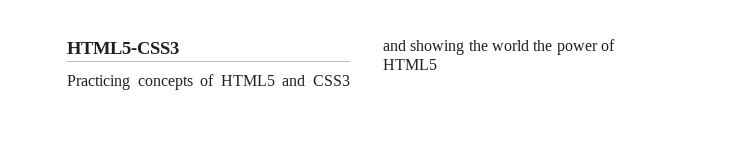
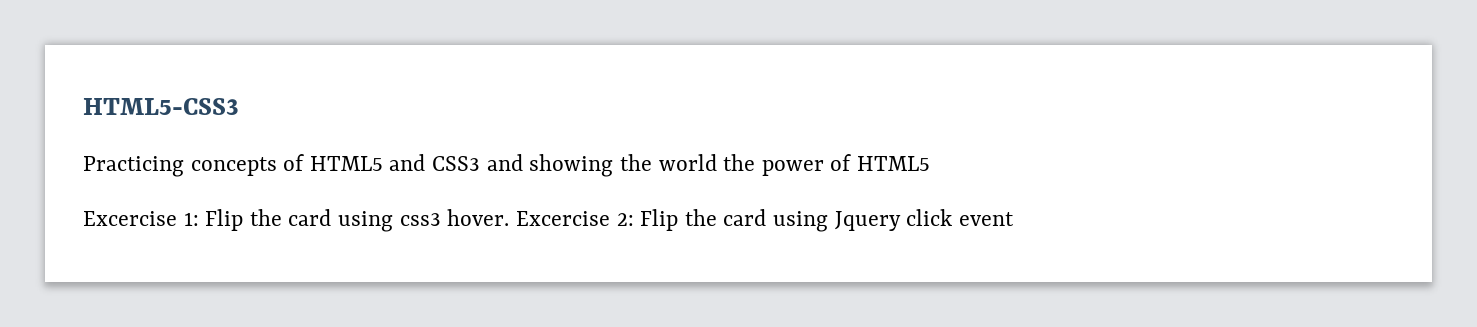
+ Excercise 1: Flip the card using css3 hover. Excercise 2: Flip the card using Jquery click event

